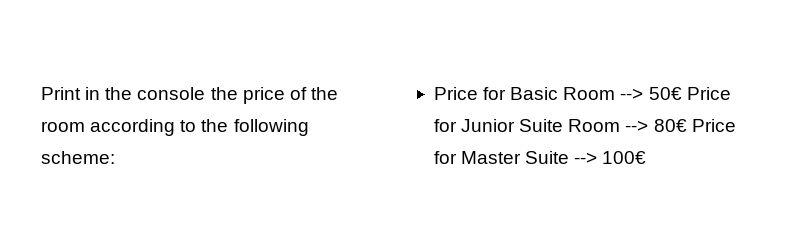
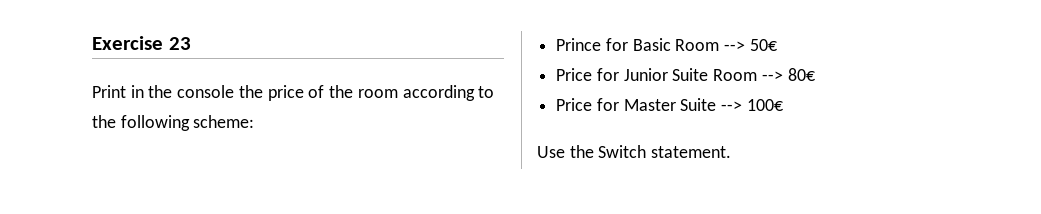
+ Exercise 23
- Price for Basic Room --> 50€ Price for Junior Suite Room --> 80€ Price for Master Suite --> 100€
+ Prince for Basic Room --> 50€
+ Price for Junior Suite Room --> 80€
+ Price for Master Suite --> 100€
+ Use the Switch statement.

